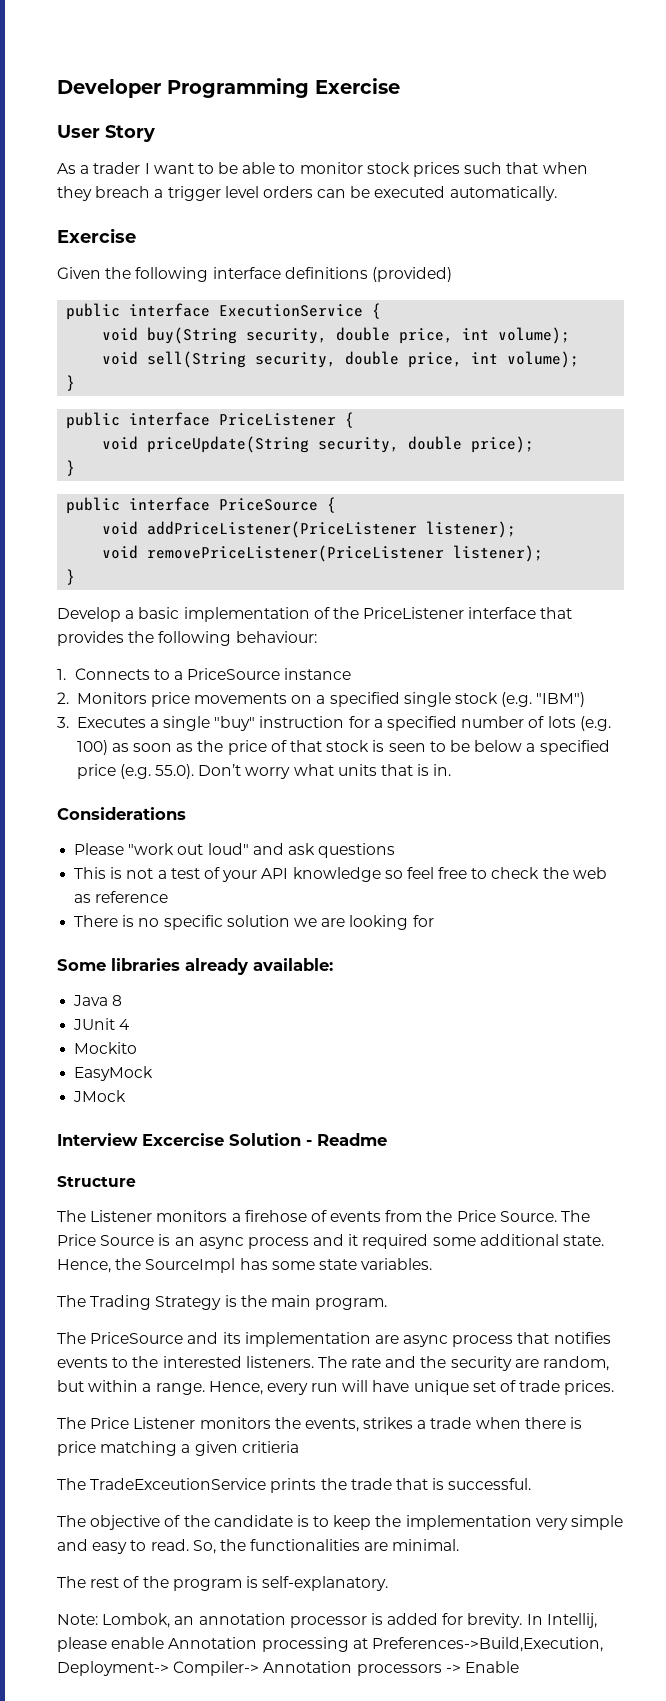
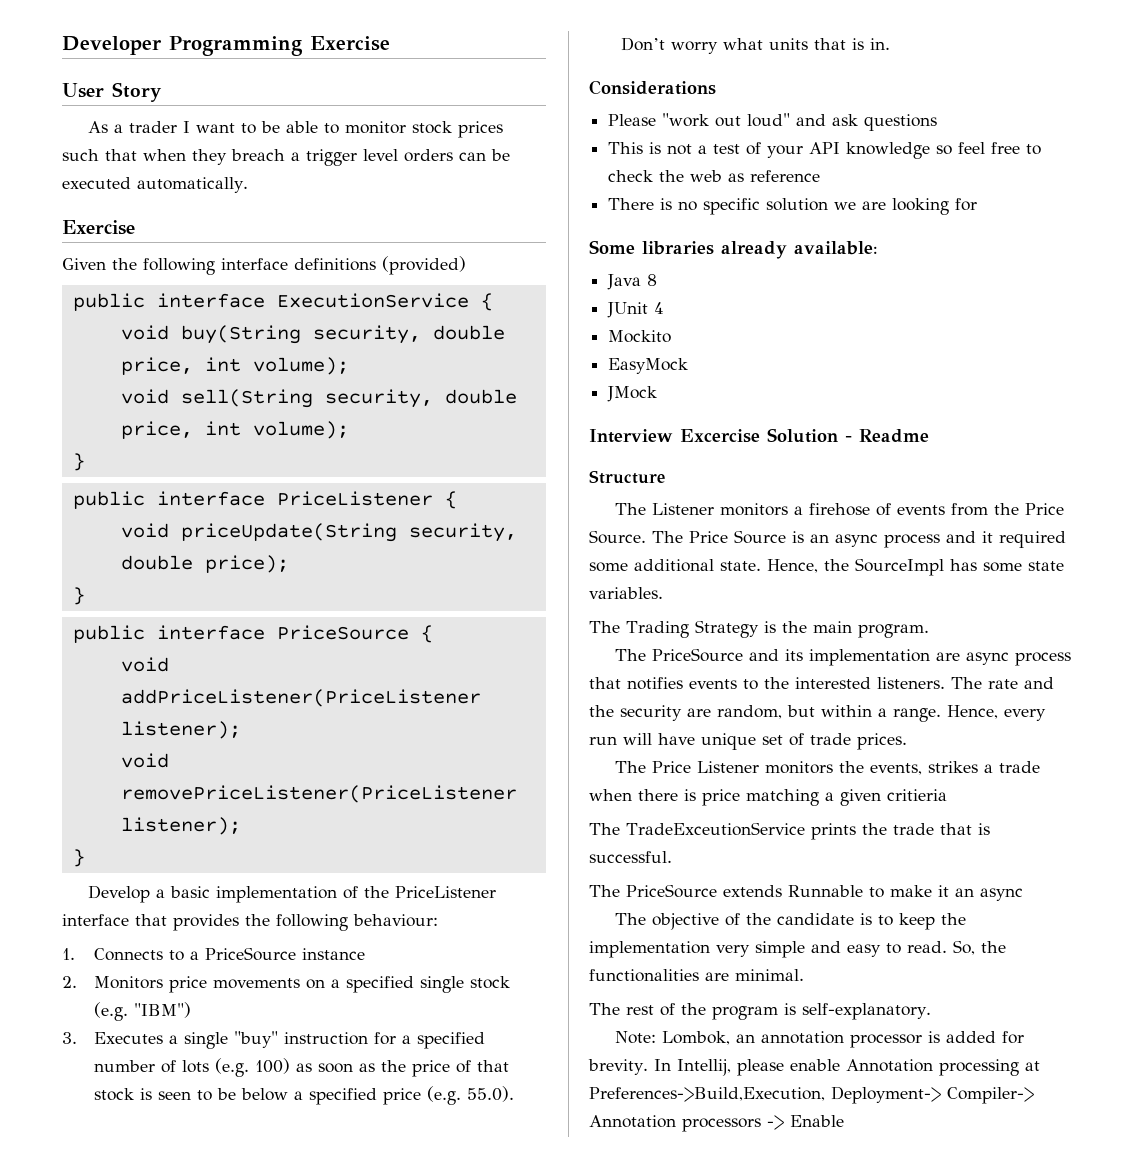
+ The PriceSource extends Runnable to make it an async

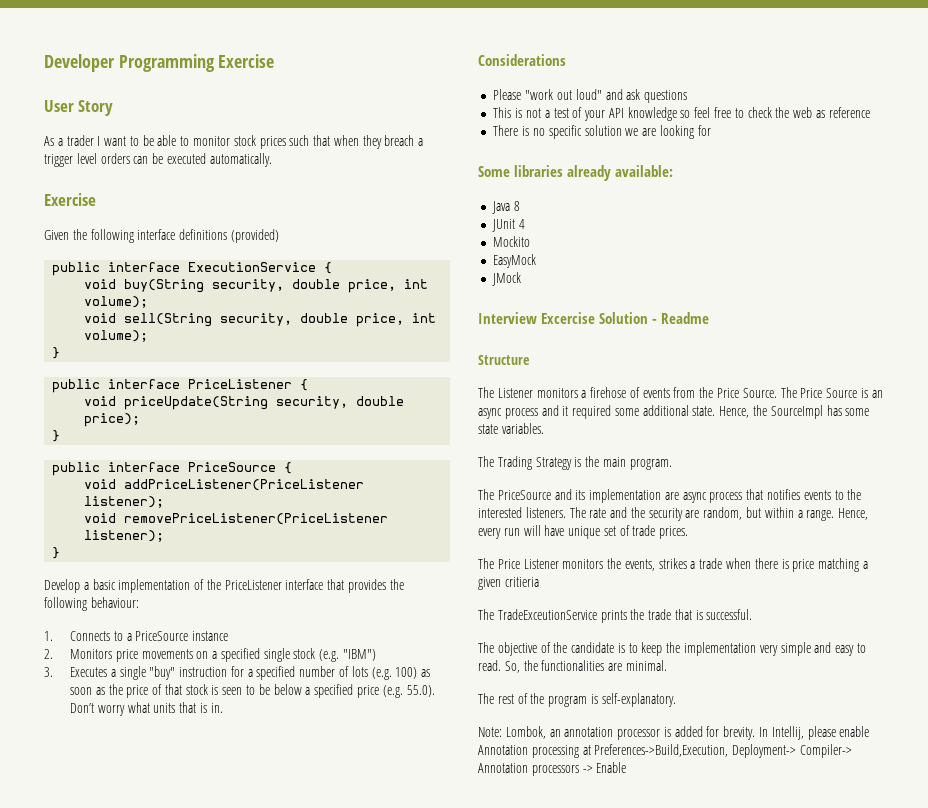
- The PriceSource extends Runnable to make it an async

